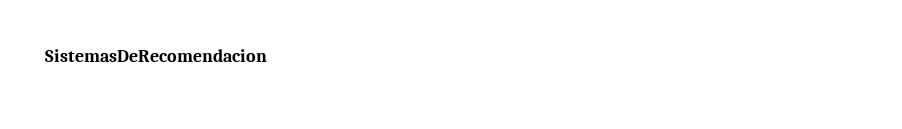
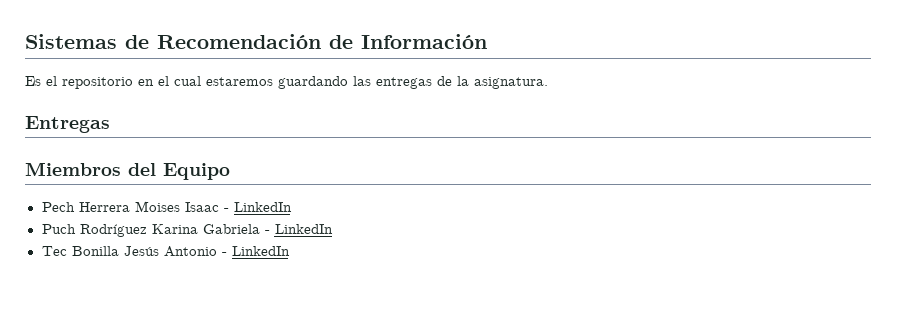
- SistemasDeRecomendacion
+ Sistemas de Recomendación de Información
+ Es el repositorio en el cual estaremos guardando las entregas de la asignatura.
+ Entregas
+ Miembros del Equipo
+ Pech Herrera Moises Isaac - LinkedIn
+ Puch Rodríguez Karina Gabriela - LinkedIn
+ Tec Bonilla Jesús Antonio - LinkedIn

